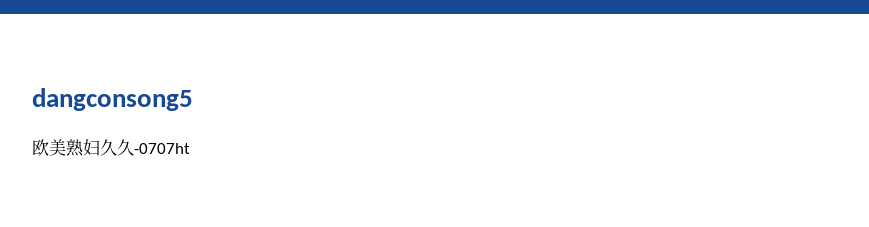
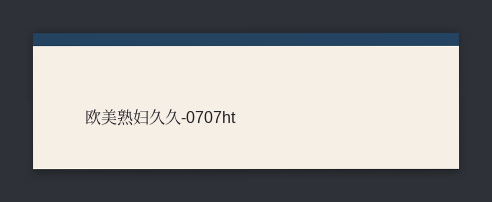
- dangconsong5

